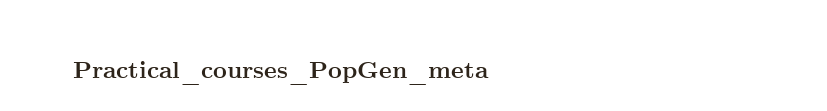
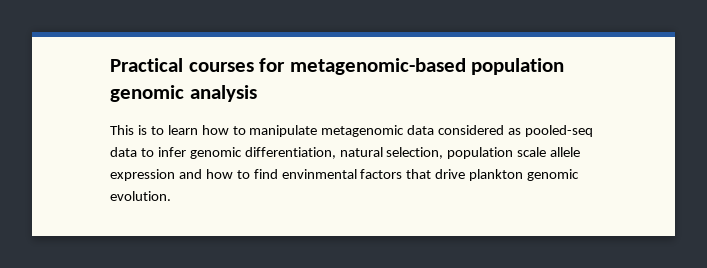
- Practical_courses_PopGen_meta
+ Practical courses for metagenomic-based population genomic analysis
+ This is to learn how to manipulate metagenomic data considered as pooled-seq data to infer genomic differentiation, natural selection, population scale allele expression and how to find envinmental factors that drive plankton genomic evolution.

